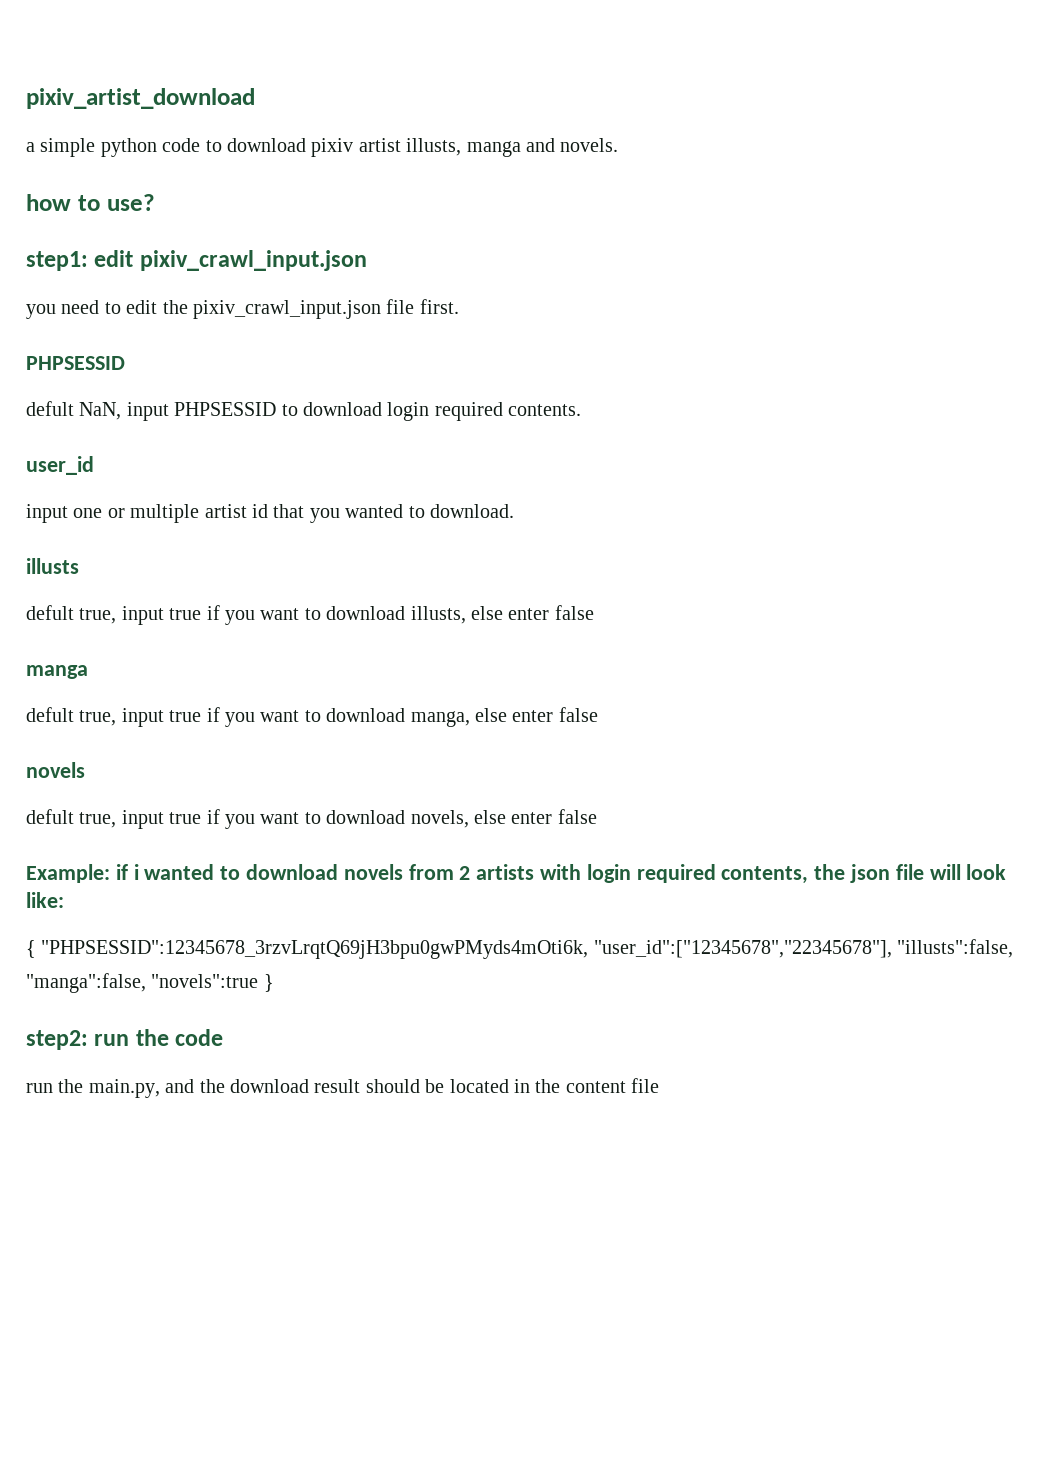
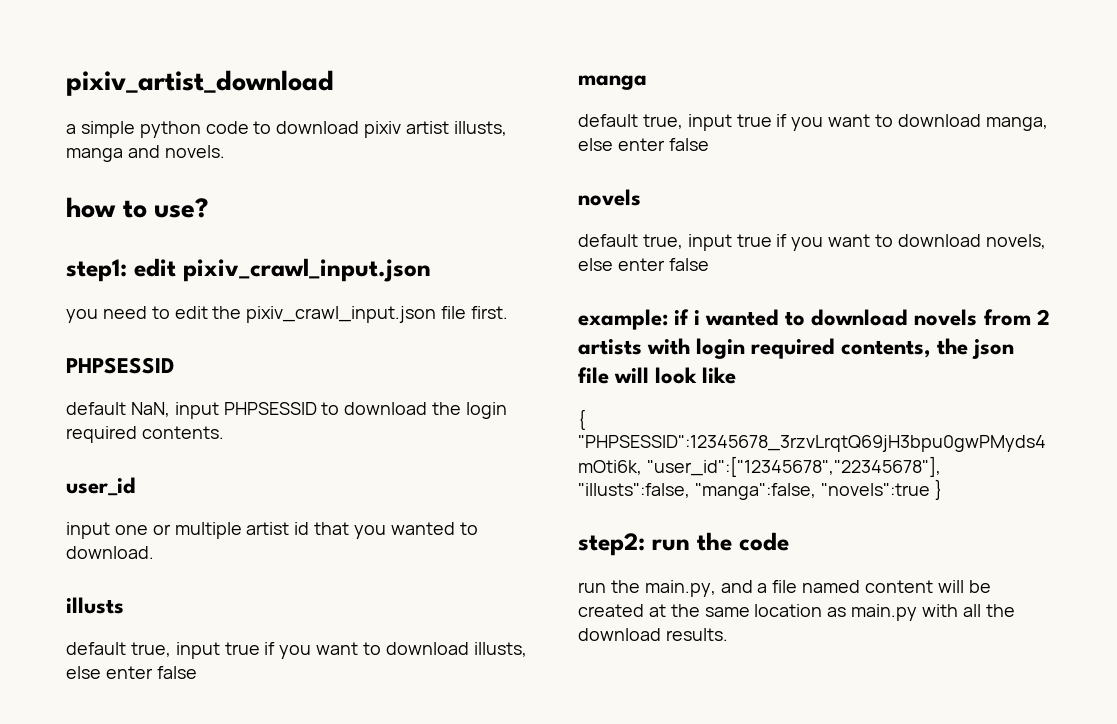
- defult NaN, input PHPSESSID to download login required contents.
+ default NaN, input PHPSESSID to download the login required contents.
- defult true, input true if you want to download illusts, else enter false
+ default true, input true if you want to download illusts, else enter false
- defult true, input true if you want to download manga, else enter false
+ default true, input true if you want to download manga, else enter false
- defult true, input true if you want to download novels, else enter false
+ default true, input true if you want to download novels, else enter false
- Example: if i wanted to download novels from 2 artists with login required contents, the json file will look like:
+ example: if i wanted to download novels from 2 artists with login required contents, the json file will look like
- run the main.py, and the download result should be located in the content file
+ run the main.py, and a file named content will be created at the same location as main.py with all the download results.

